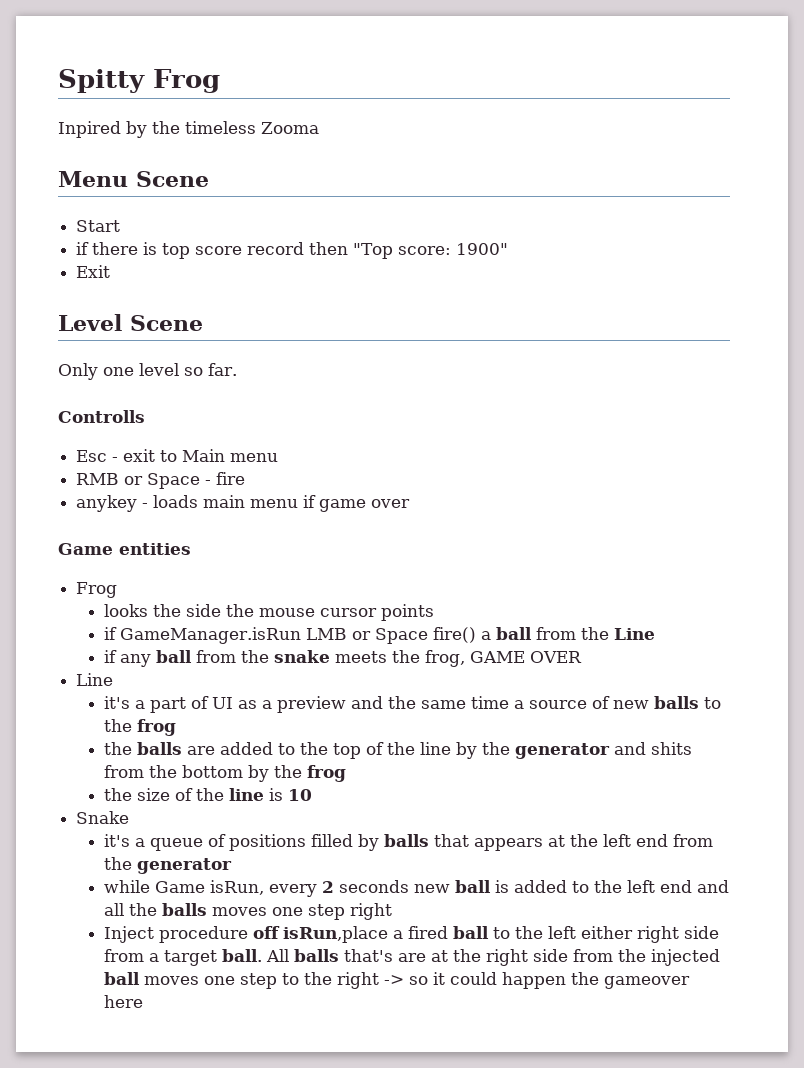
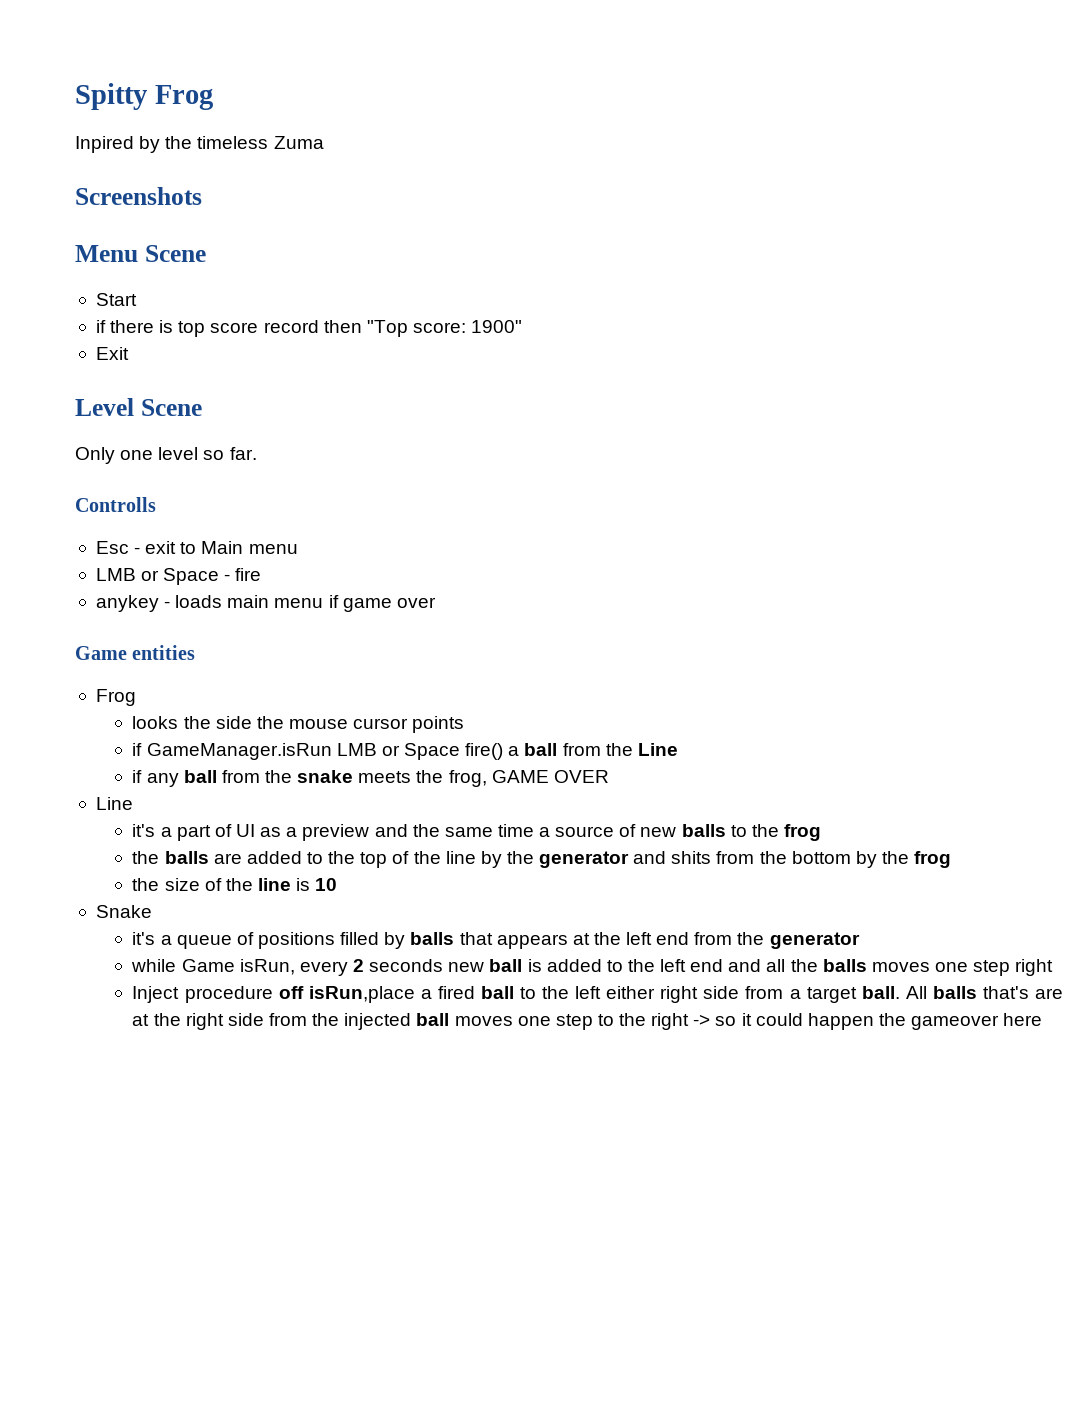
- Inpired by the timeless Zooma
+ Inpired by the timeless Zuma
+ Screenshots
- RMB or Space - fire
+ LMB or Space - fire

